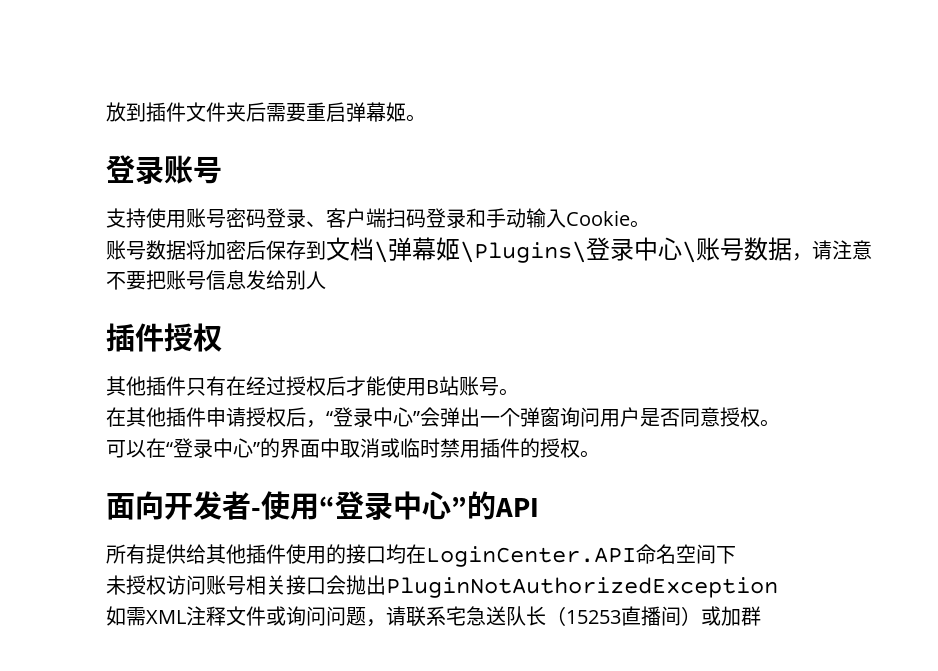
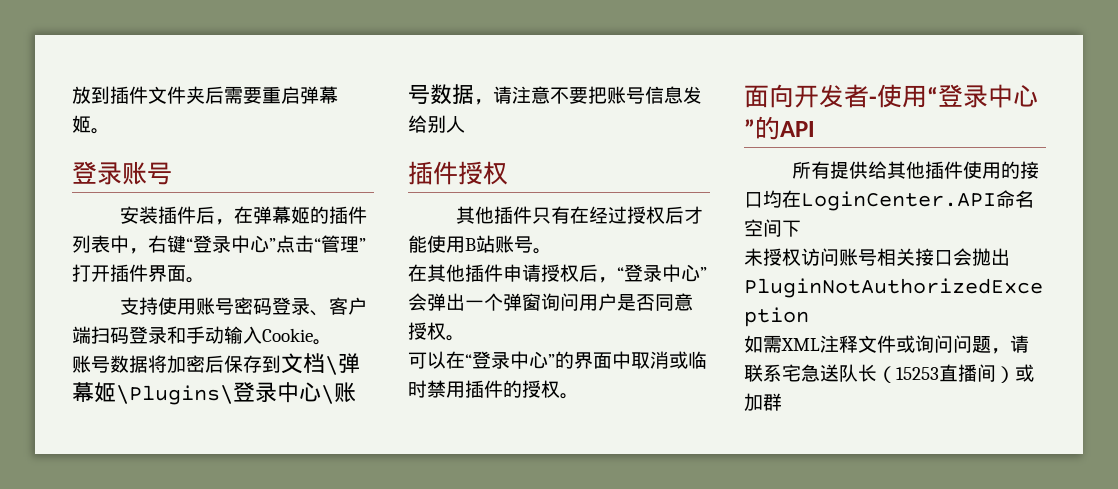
+ 安装插件后，在弹幕姬的插件列表中，右键“登录中心”点击“管理”打开插件界面。

